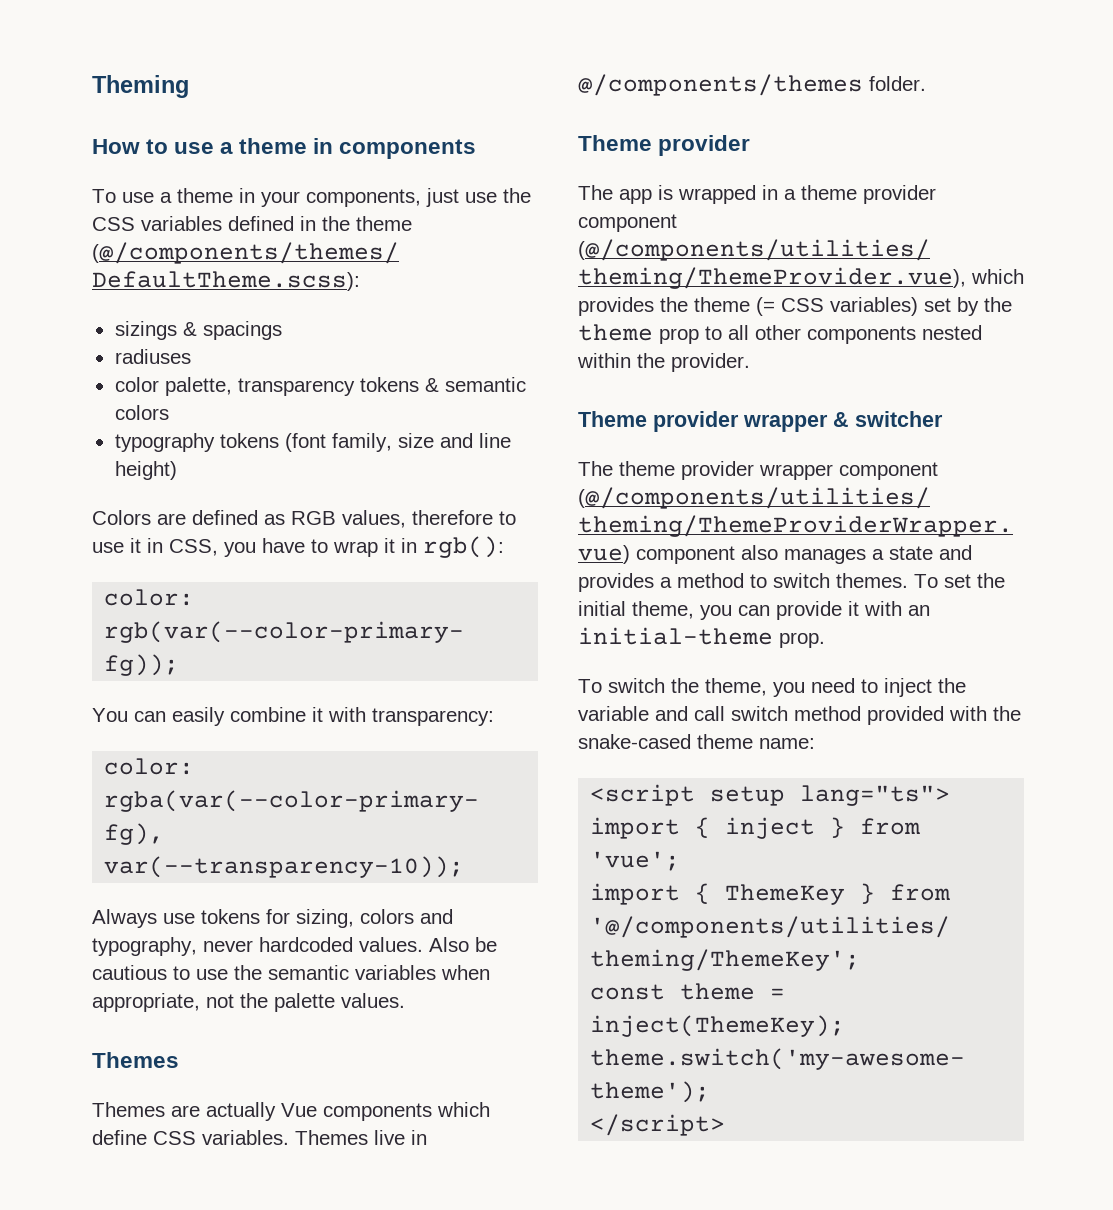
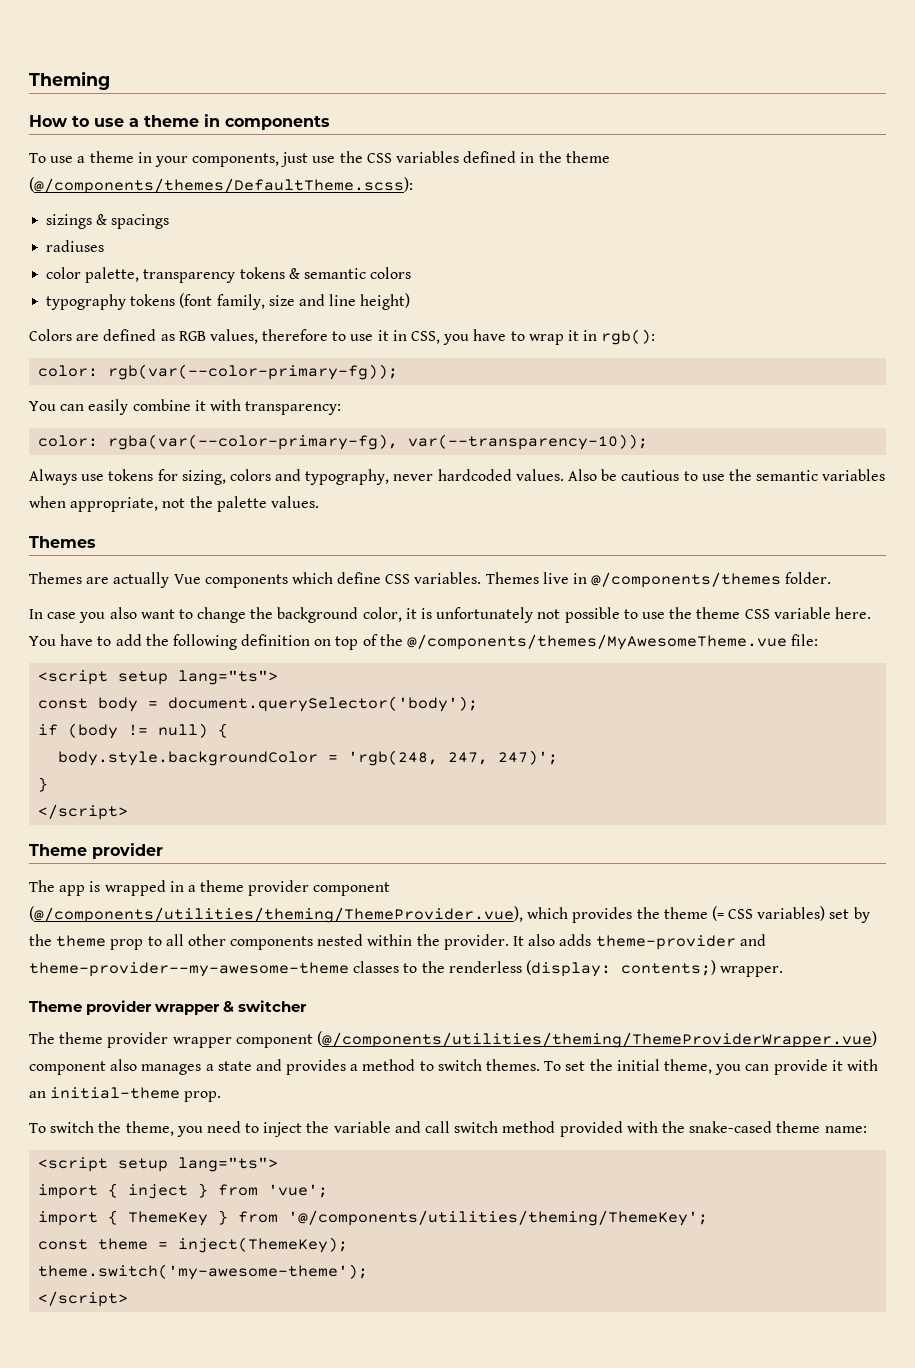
+ In case you also want to change the background color, it is unfortunately not possible to use the theme CSS variable here. You have to add the following definition on top of the @/components/themes/MyAwesomeTheme.vue file:
+ <script setup lang="ts">
+ const body = document.querySelector('body');
+ if (body != null) {
+ body.style.backgroundColor = 'rgb(248, 247, 247)';
+ }
+ </script>
+ It also adds theme-provider and theme-provider--my-awesome-theme classes to the renderless (display: contents;) wrapper.

